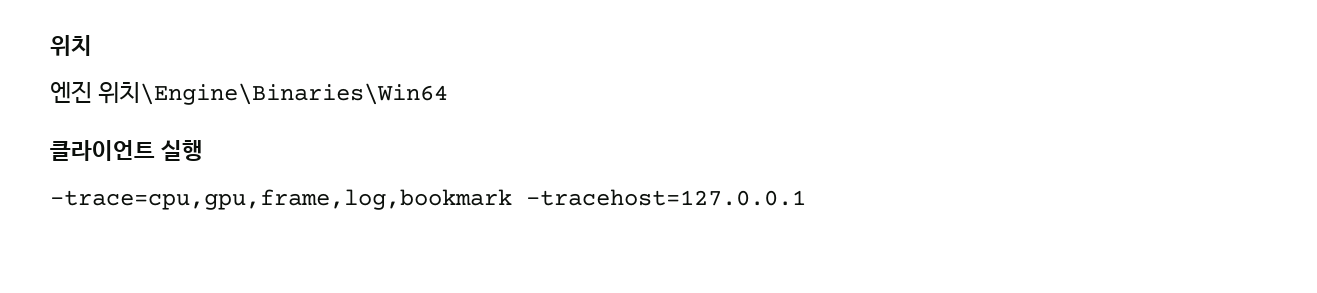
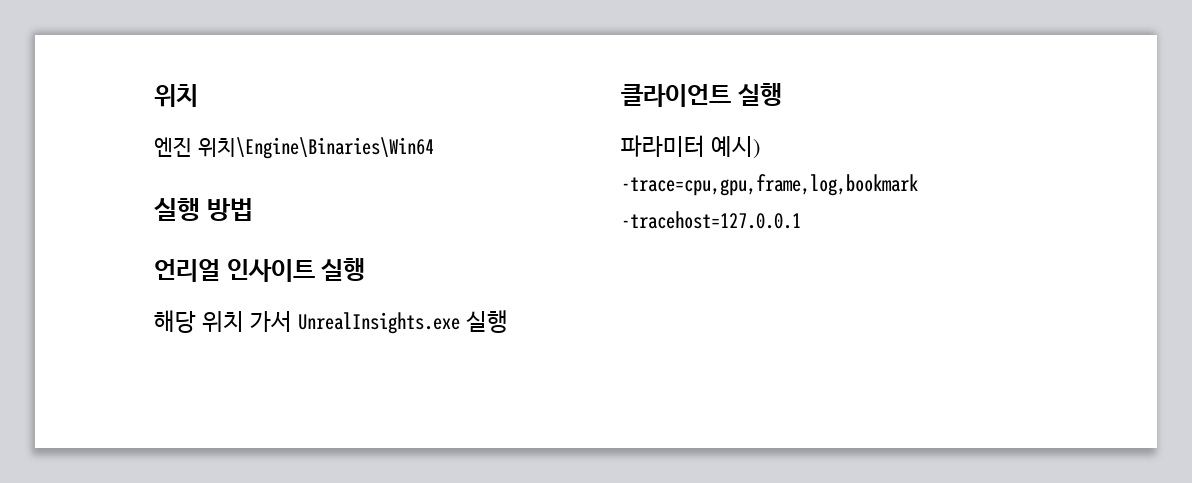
+ 실행 방법
+ 언리얼 인사이트 실행
+ 해당 위치 가서 UnrealInsights.exe 실행
- -trace=cpu,gpu,frame,log,bookmark -tracehost=127.0.0.1
+ 파라미터 예시) -trace=cpu,gpu,frame,log,bookmark -tracehost=127.0.0.1

